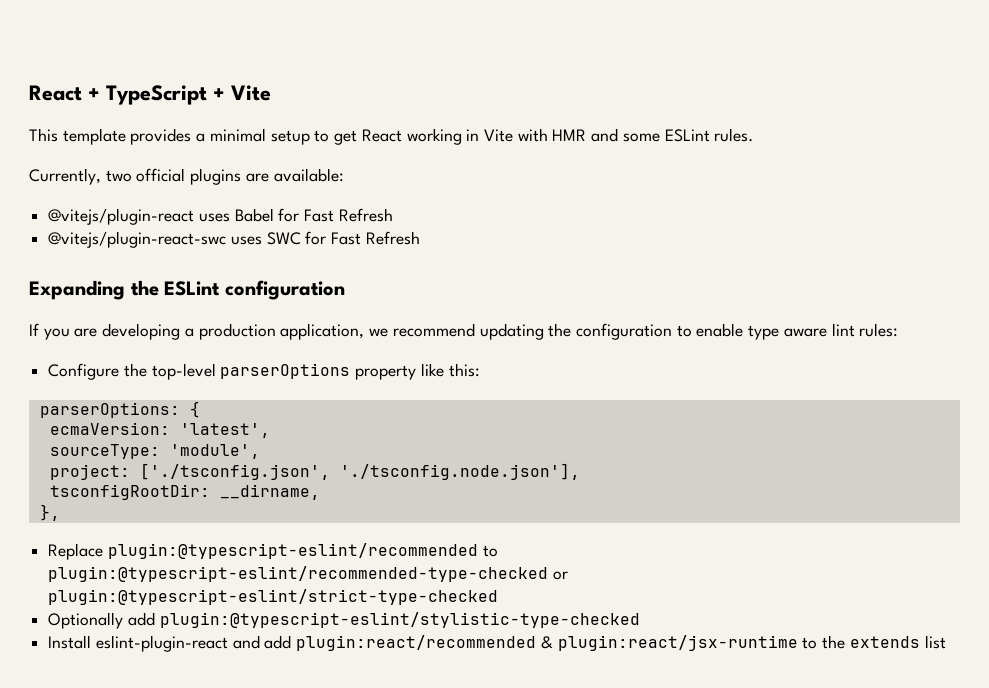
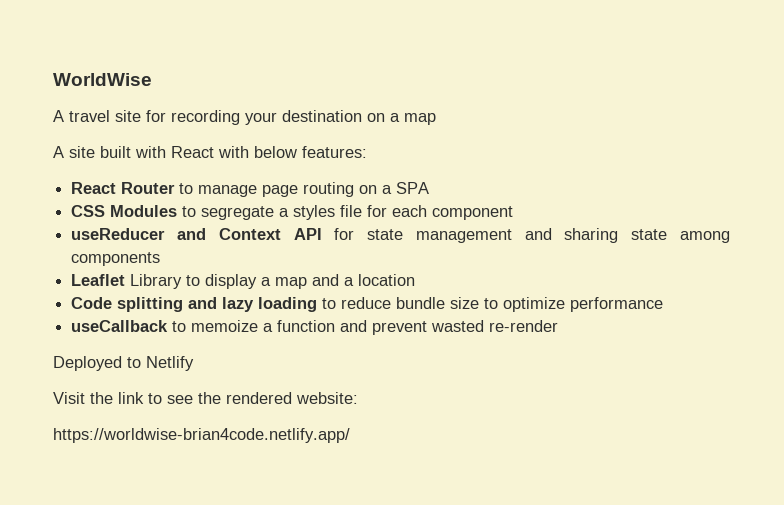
- React + TypeScript + Vite
- This template provides a minimal setup to get React working in Vite with HMR and some ESLint rules.
- Currently, two official plugins are available:
- @vitejs/plugin-react uses Babel for Fast Refresh
- @vitejs/plugin-react-swc uses SWC for Fast Refresh
- Expanding the ESLint configuration
- If you are developing a production application, we recommend updating the configuration to enable type aware lint rules:
- Configure the top-level parserOptions property like this:
- parserOptions: {
- ecmaVersion: 'latest',
- sourceType: 'module',
- project: ['./tsconfig.json', './tsconfig.node.json'],
- tsconfigRootDir: __dirname,
- },
- Replace plugin:@typescript-eslint/recommended to plugin:@typescript-eslint/recommended-type-checked or plugin:@typescript-eslint/strict-type-checked
- Optionally add plugin:@typescript-eslint/stylistic-type-checked
- Install eslint-plugin-react and add plugin:react/recommended & plugin:react/jsx-runtime to the extends list
+ WorldWise
+ A travel site for recording your destination on a map
+ A site built with React with below features:
+ React Router to manage page routing on a SPA
+ CSS Modules to segregate a styles file for each component
+ useReducer and Context API for state management and sharing state among components
+ Leaflet Library to display a map and a location
+ Code splitting and lazy loading to reduce bundle size to optimize performance
+ useCallback to memoize a function and prevent wasted re-render
+ Deployed to Netlify
+ Visit the link to see the rendered website:
+ https://worldwise-brian4code.netlify.app/

